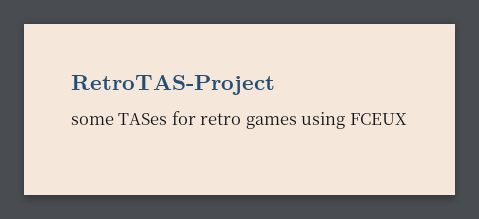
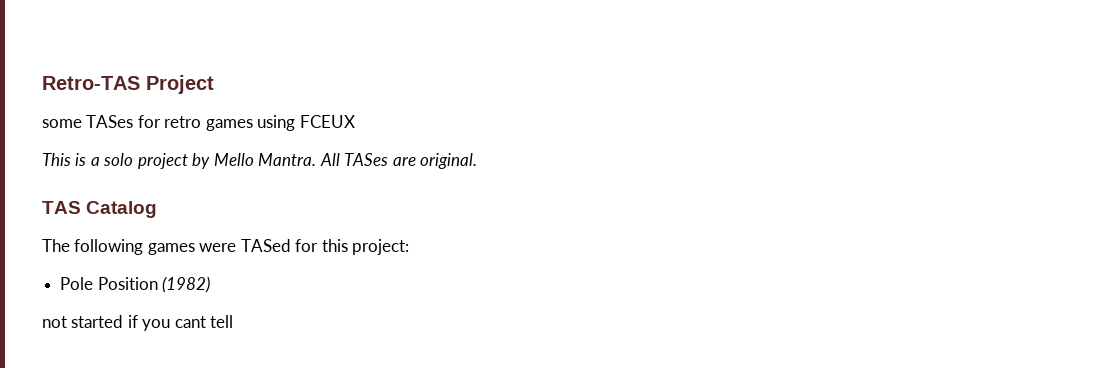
- RetroTAS-Project
+ Retro-TAS Project
+ This is a solo project by Mello Mantra. All TASes are original.
+ TAS Catalog
+ The following games were TASed for this project:
+ Pole Position (1982)
+ not started if you cant tell

